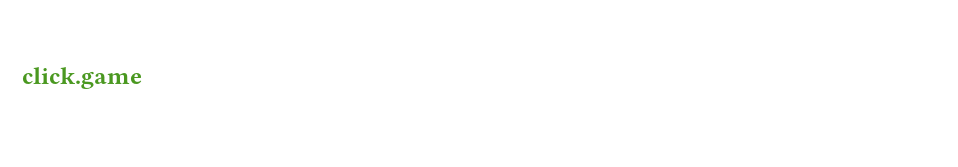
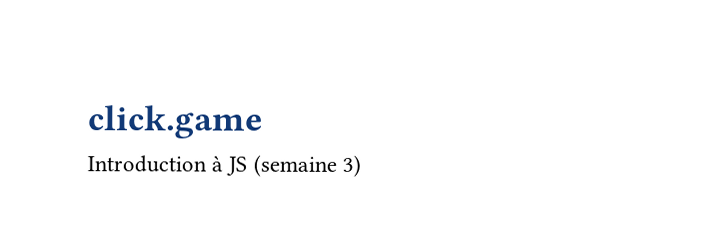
+ Introduction à JS (semaine 3)

